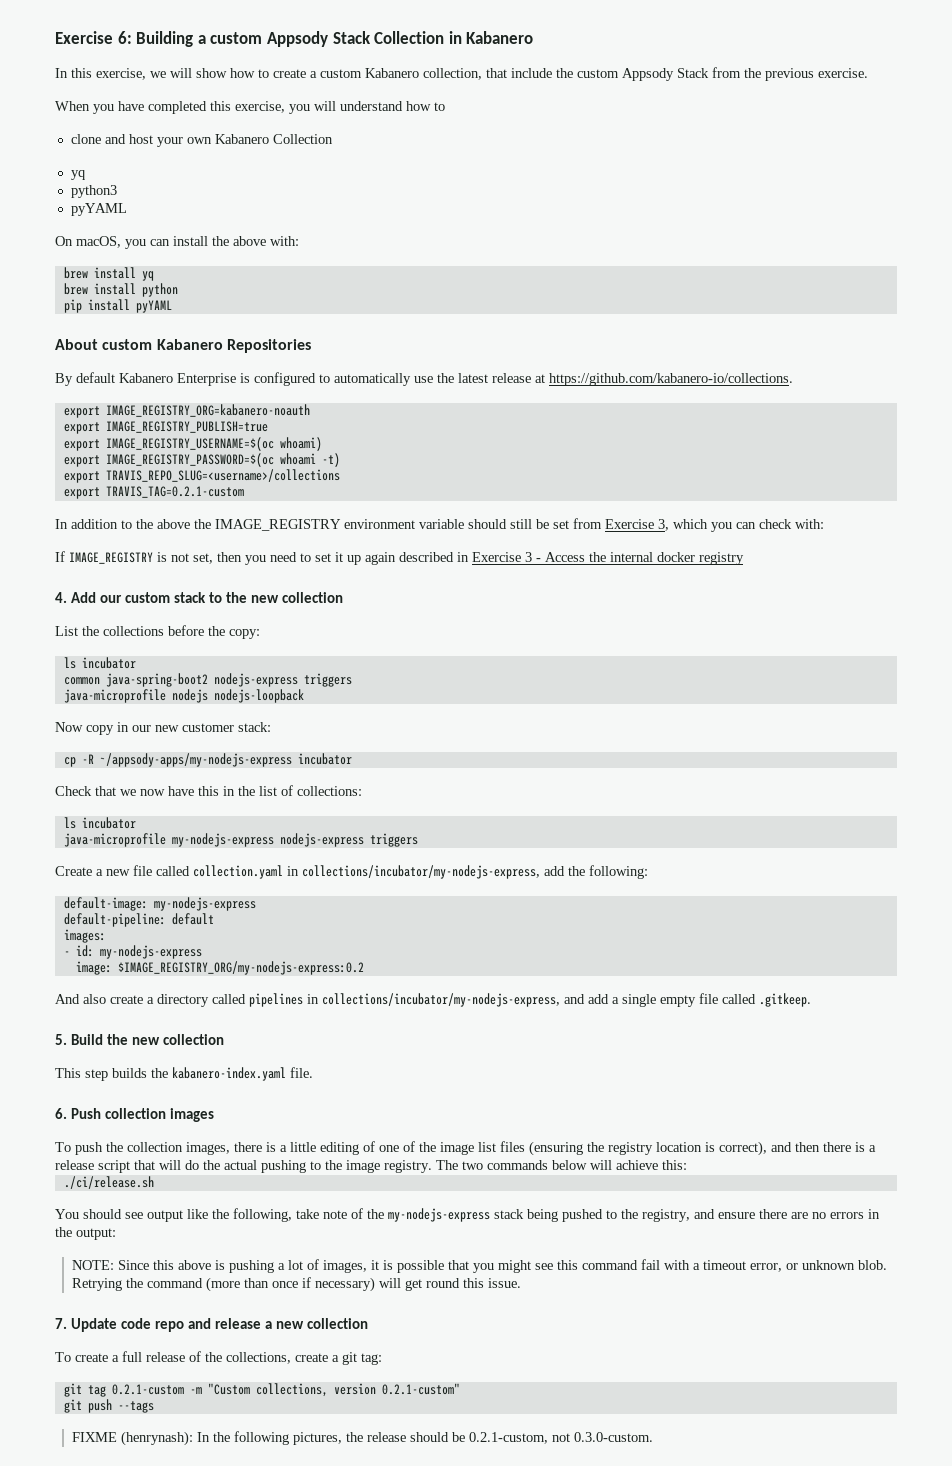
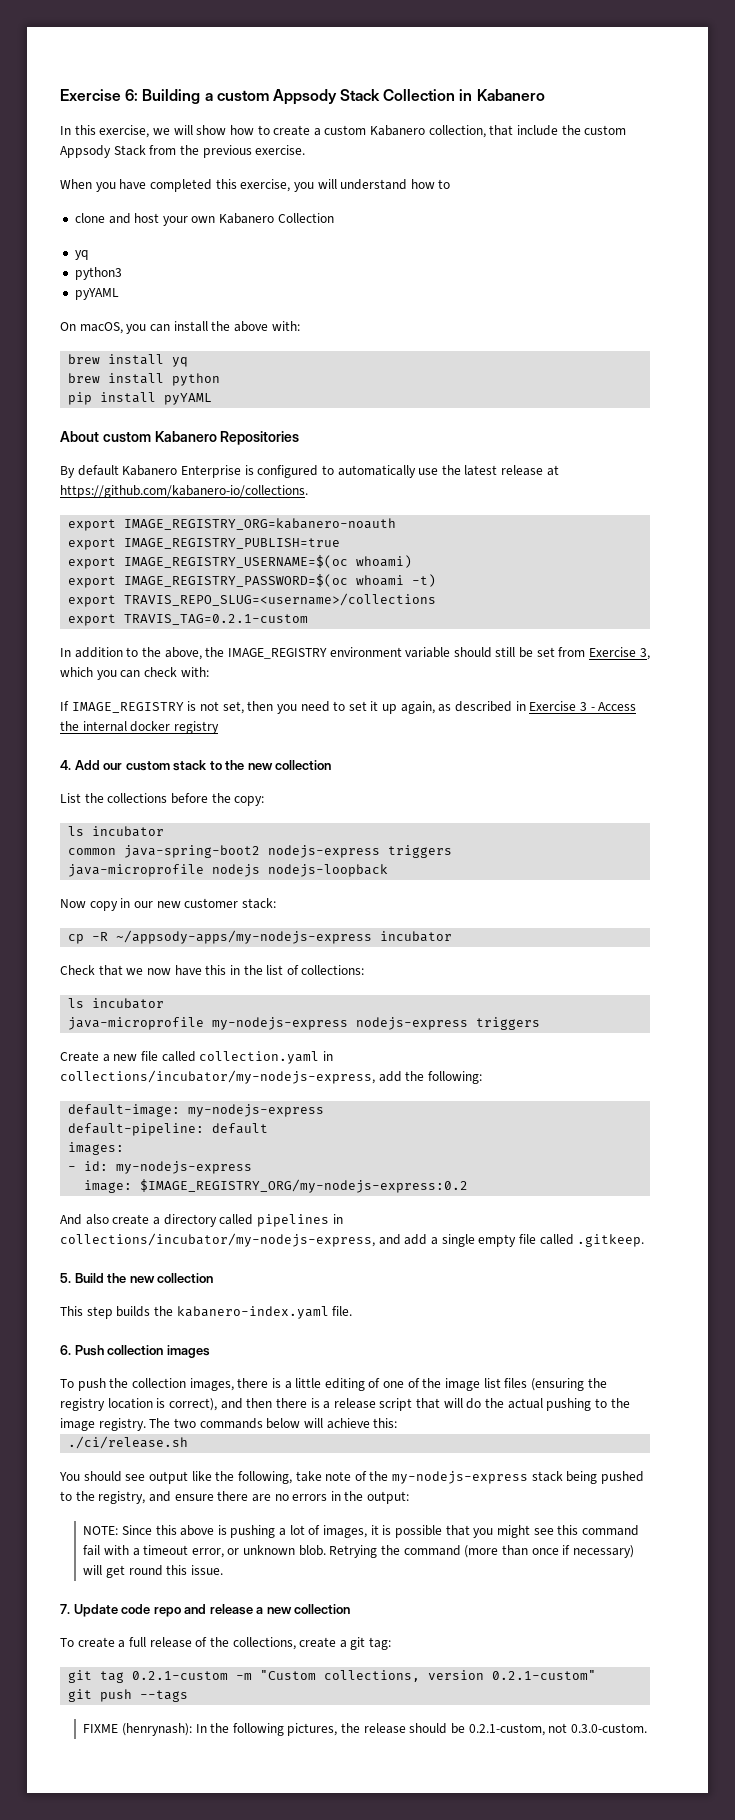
- In addition to the above the IMAGE_REGISTRY environment variable should still be set from Exercise 3, which you can check with:
+ In addition to the above, the IMAGE_REGISTRY environment variable should still be set from Exercise 3, which you can check with:
- If IMAGE_REGISTRY is not set, then you need to set it up again described in Exercise 3 - Access the internal docker registry
+ If IMAGE_REGISTRY is not set, then you need to set it up again, as described in Exercise 3 - Access the internal docker registry

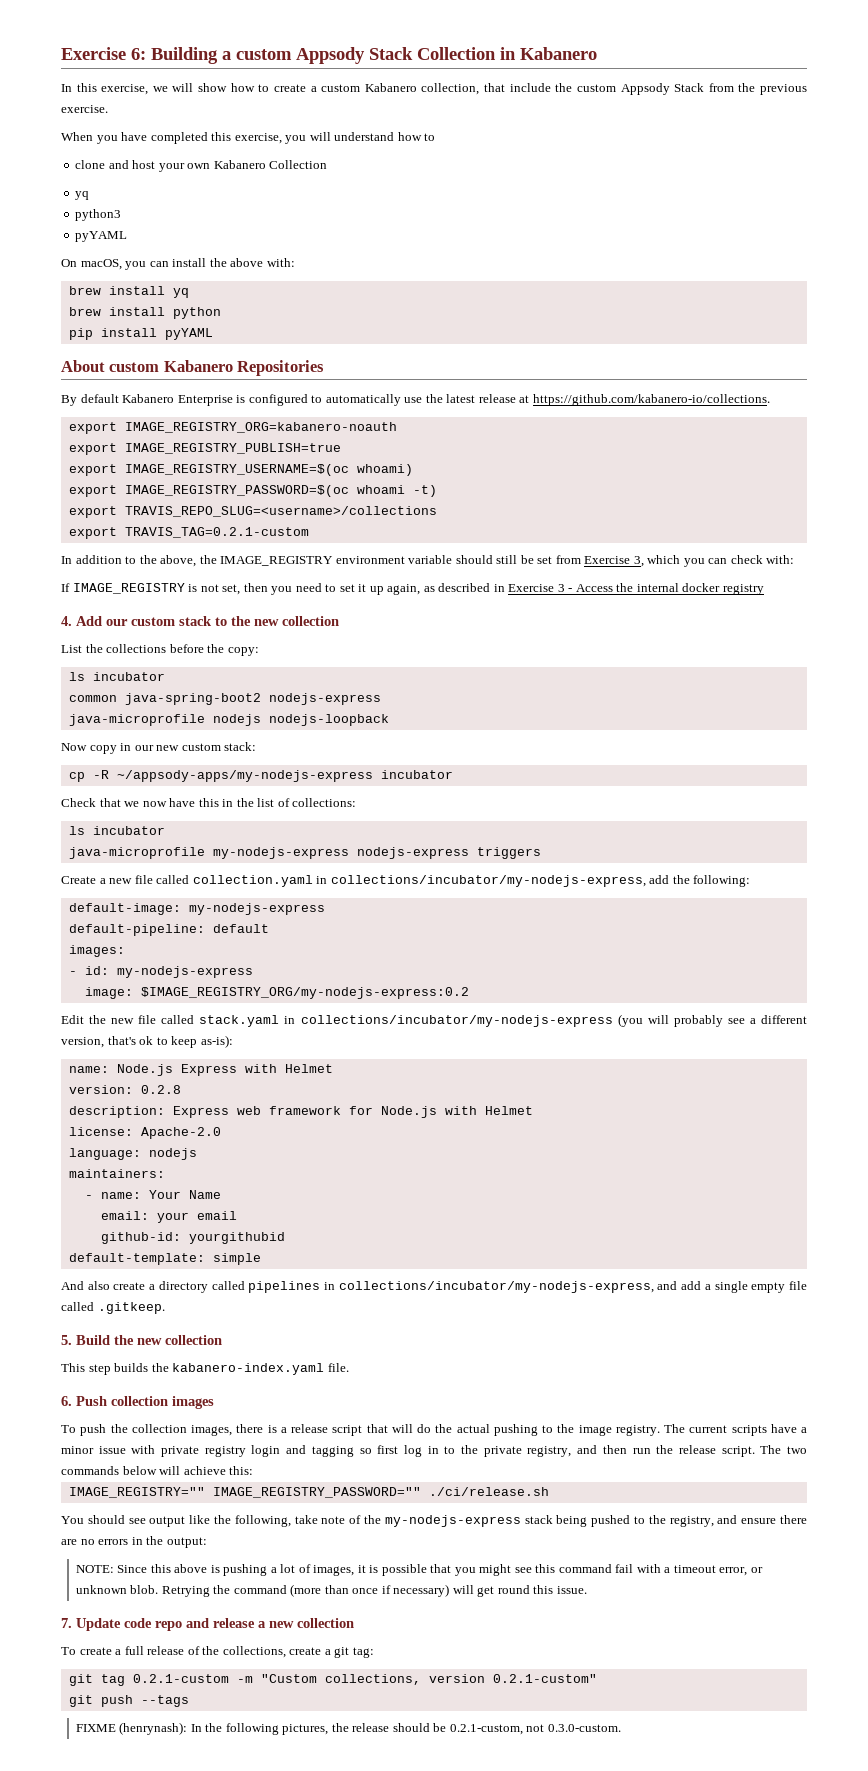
- common java-spring-boot2 nodejs-express triggers
+ common java-spring-boot2 nodejs-express
- Now copy in our new customer stack:
+ Now copy in our new custom stack:
+ Edit the new file called stack.yaml in collections/incubator/my-nodejs-express (you will probably see a different version, that's ok to keep as-is):
+ name: Node.js Express with Helmet
+ version: 0.2.8
+ description: Express web framework for Node.js with Helmet
+ license: Apache-2.0
+ language: nodejs
+ maintainers:
+ - name: Your Name
+ email: your email
+ github-id: yourgithubid
+ default-template: simple
- To push the collection images, there is a little editing of one of the image list files (ensuring the registry location is correct), and then there is a release script that will do the actual pushing to the image registry.
+ To push the collection images, there is a release script that will do the actual pushing to the image registry.
- The two commands below will achieve this:
+ The current scripts have a minor issue with private registry login and tagging so first log in to the private registry, and then run the release script. The two commands below will achieve this:
- ./ci/release.sh
+ IMAGE_REGISTRY="" IMAGE_REGISTRY_PASSWORD="" ./ci/release.sh

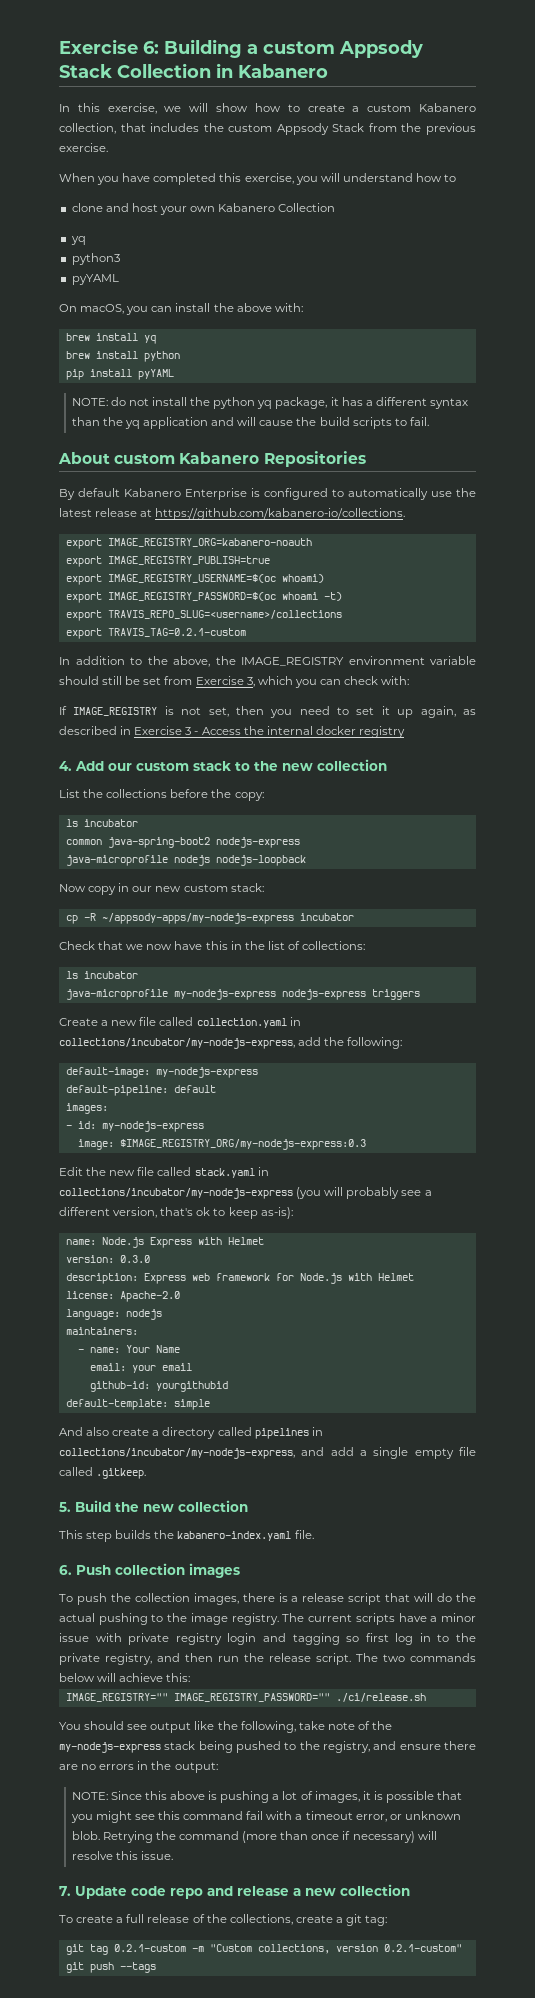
- In this exercise, we will show how to create a custom Kabanero collection, that include the custom Appsody Stack from the previous exercise.
+ In this exercise, we will show how to create a custom Kabanero collection, that includes the custom Appsody Stack from the previous exercise.
+ NOTE: do not install the python yq package, it has a different syntax than the yq application and will cause the build scripts to fail.
- image: $IMAGE_REGISTRY_ORG/my-nodejs-express:0.2
+ image: $IMAGE_REGISTRY_ORG/my-nodejs-express:0.3
- version: 0.2.8
+ version: 0.3.0
- Retrying the command (more than once if necessary) will get round this issue.
+ Retrying the command (more than once if necessary) will resolve this issue.
- FIXME (henrynash): In the following pictures, the release should be 0.2.1-custom, not 0.3.0-custom.

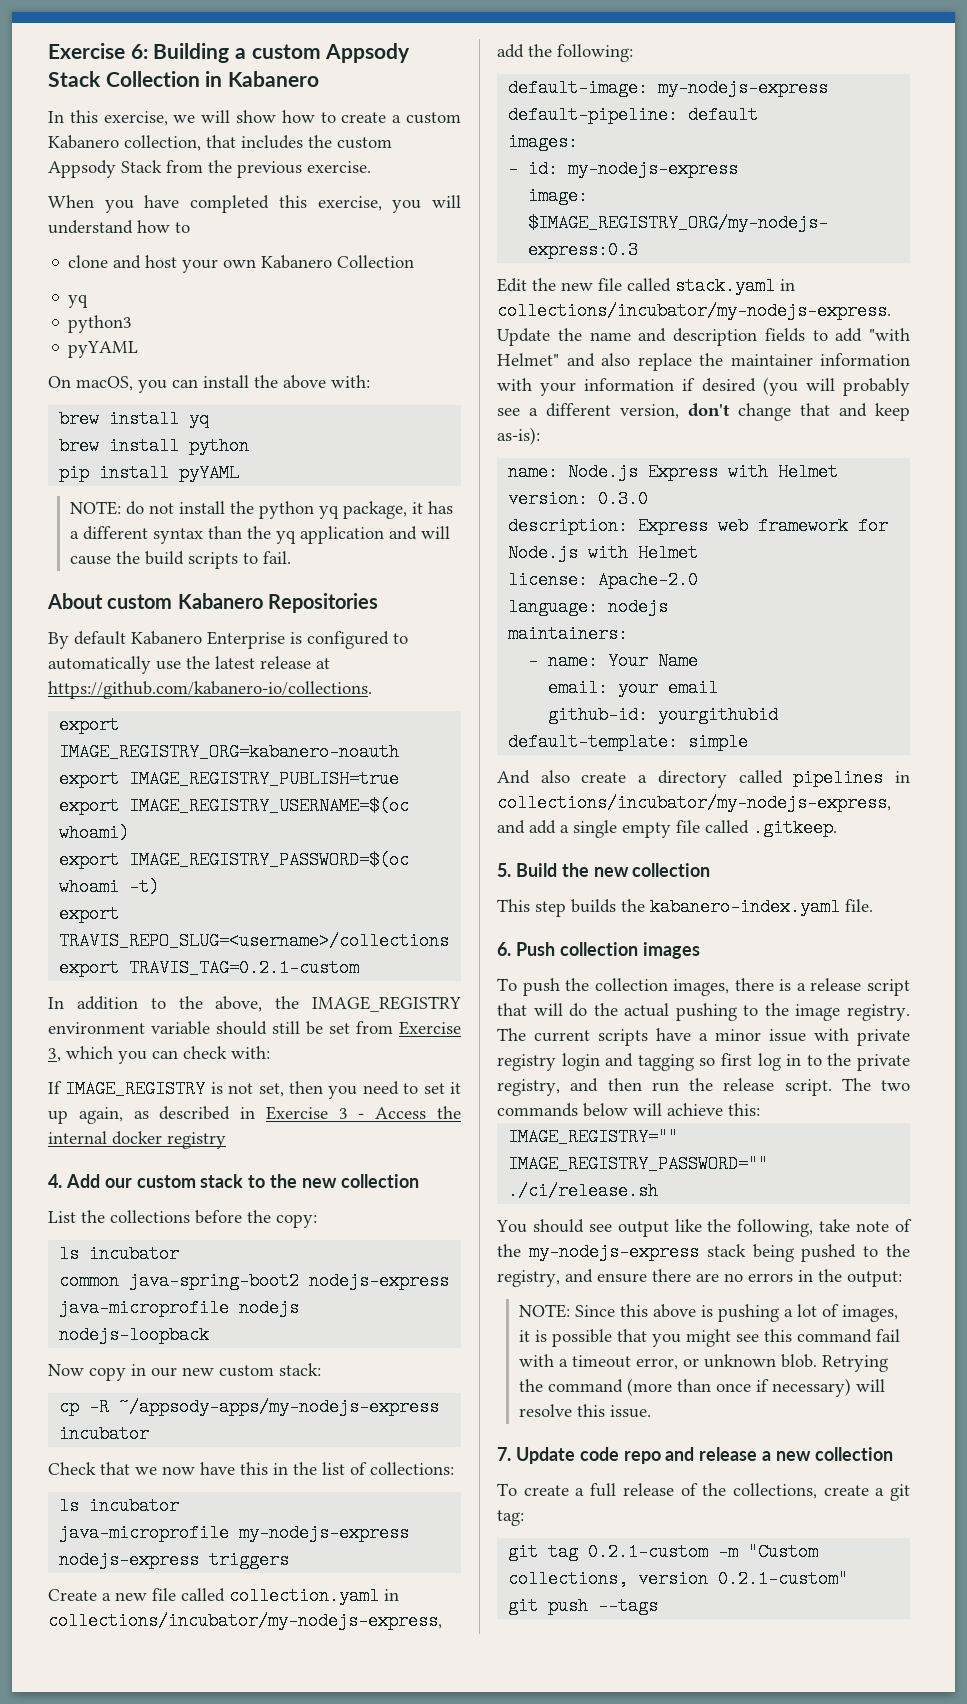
- Edit the new file called stack.yaml in collections/incubator/my-nodejs-express (you will probably see a different version, that's ok to keep as-is):
+ Edit the new file called stack.yaml in collections/incubator/my-nodejs-express. Update the name and description fields to add "with Helmet" and also replace the maintainer information with your information if desired (you will probably see a different version, don't change that and keep as-is):

